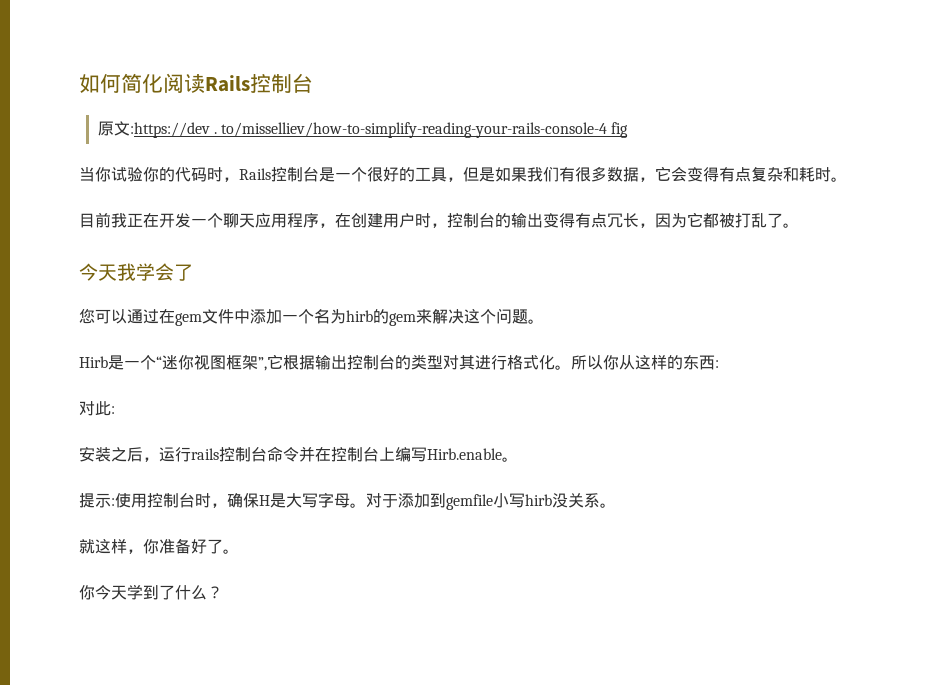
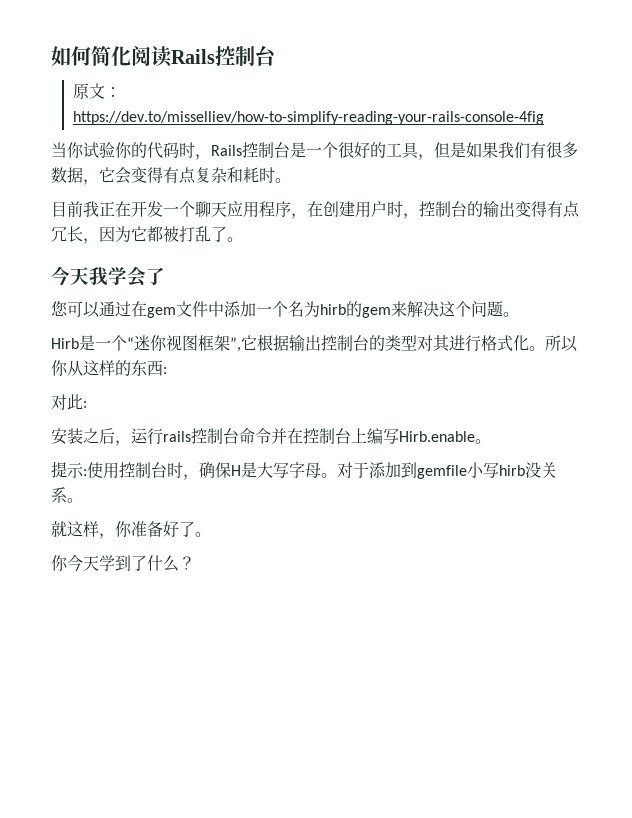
- 原文:https://dev . to/misselliev/how-to-simplify-reading-your-rails-console-4 fig
+ 原文：https://dev.to/misselliev/how-to-simplify-reading-your-rails-console-4fig

